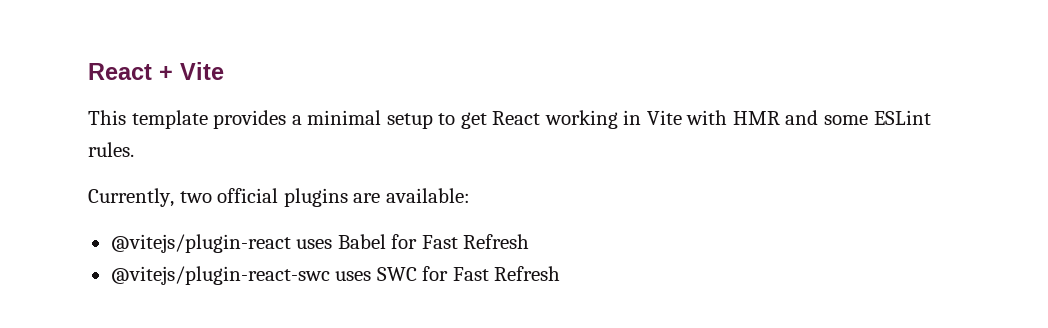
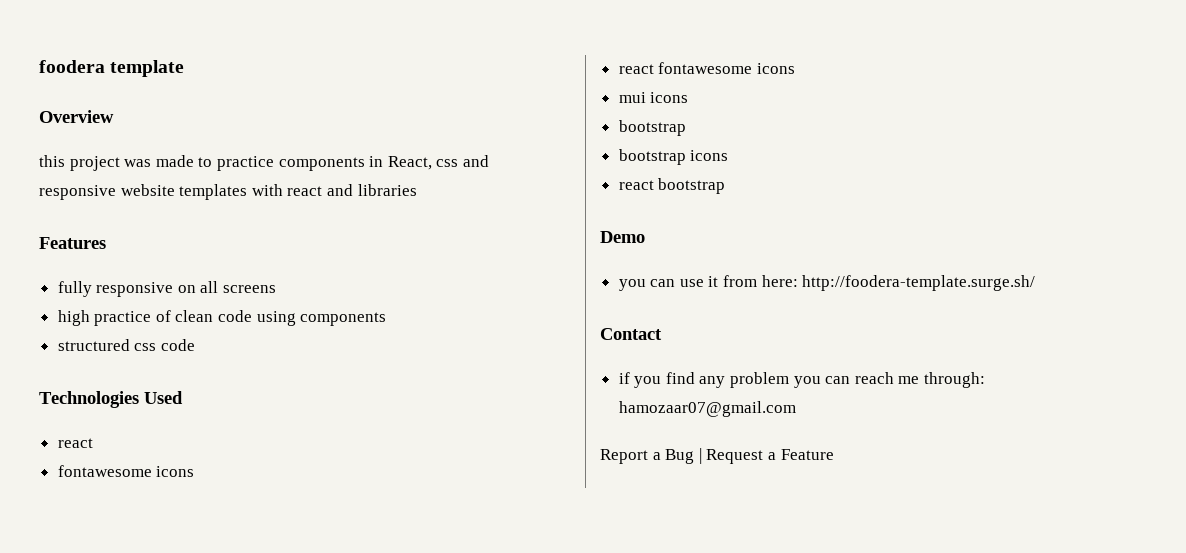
- React + Vite
- This template provides a minimal setup to get React working in Vite with HMR and some ESLint rules.
- Currently, two official plugins are available:
- @vitejs/plugin-react uses Babel for Fast Refresh
- @vitejs/plugin-react-swc uses SWC for Fast Refresh
+ foodera template
+ Overview
+ this project was made to practice components in React, css and responsive website templates with react and libraries
+ Features
+ fully responsive on all screens
+ high practice of clean code using components
+ structured css code
+ Technologies Used
+ react
+ fontawesome icons
+ react fontawesome icons
+ mui icons
+ bootstrap
+ bootstrap icons
+ react bootstrap
+ Demo
+ you can use it from here: http://foodera-template.surge.sh/
+ Contact
+ if you find any problem you can reach me through: hamozaar07@gmail.com
+ Report a Bug | Request a Feature

